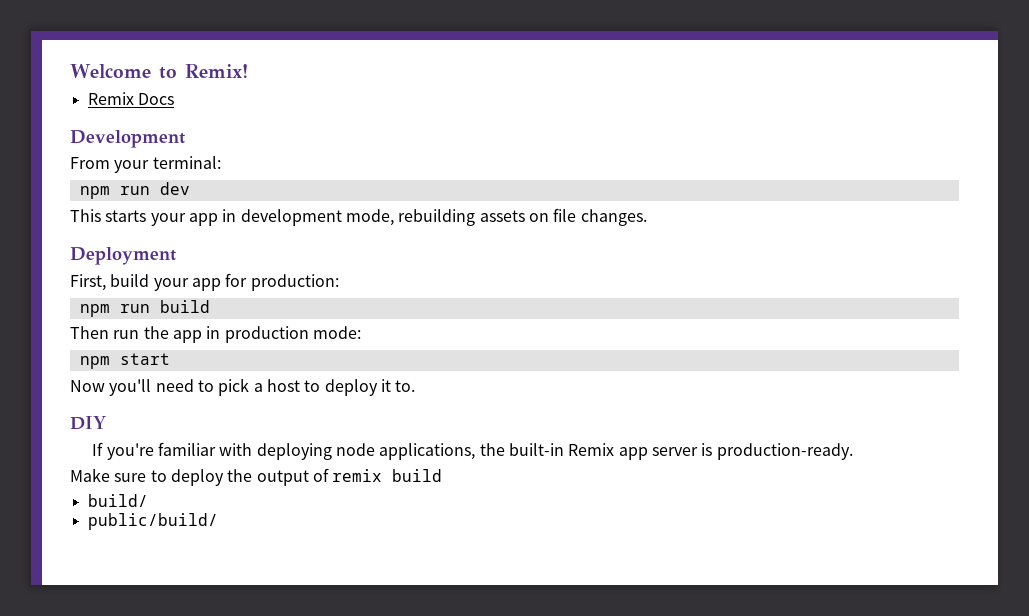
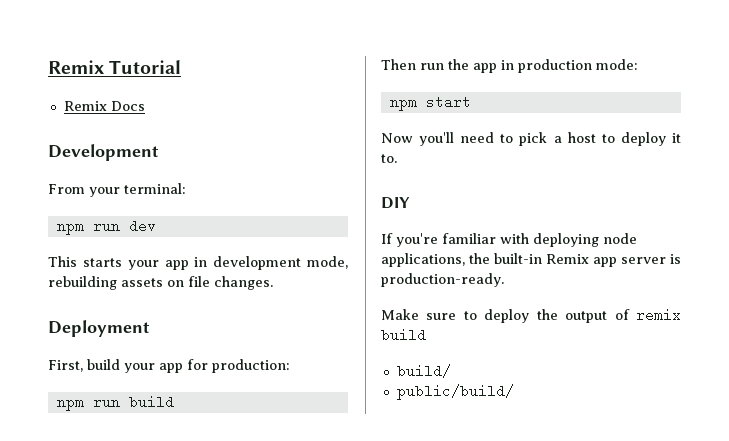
- Welcome to Remix!
+ Remix Tutorial

